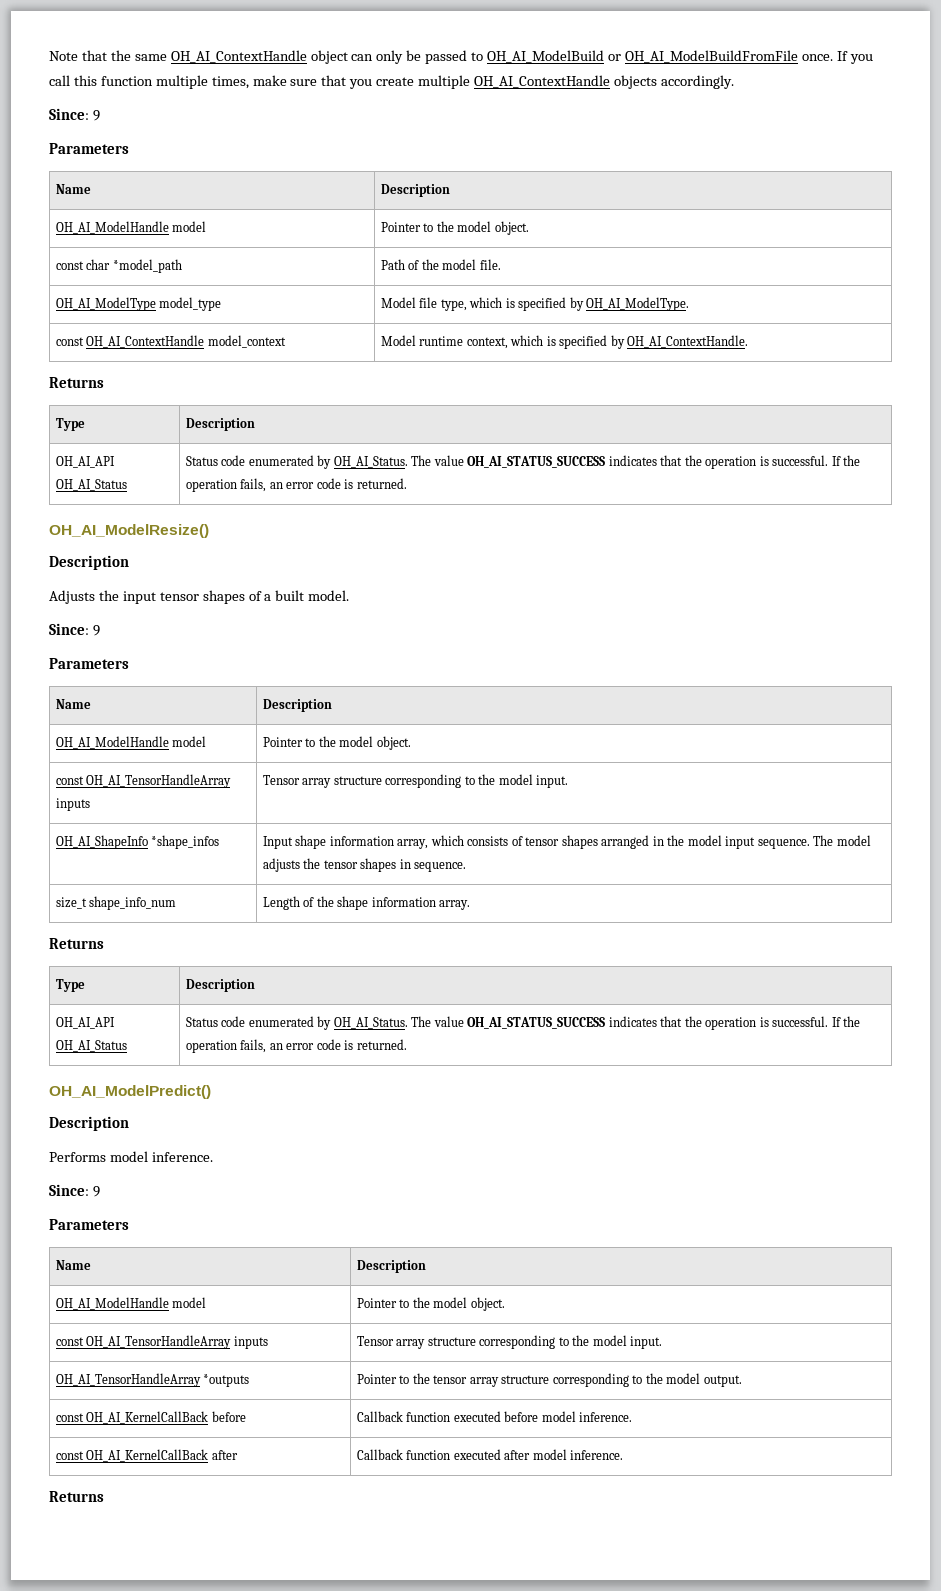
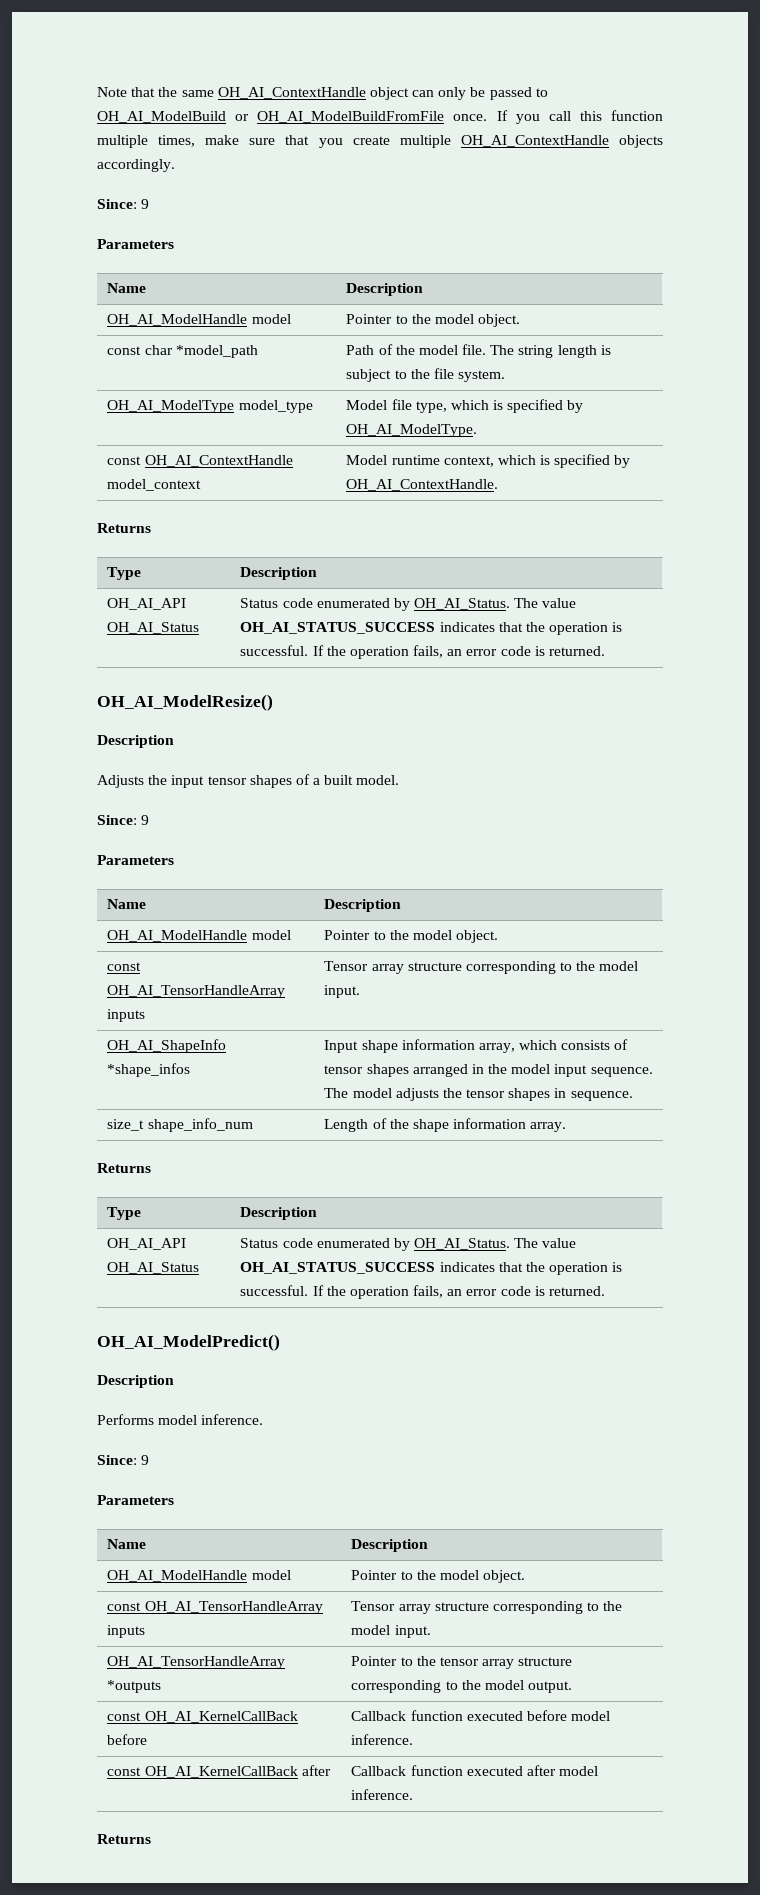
- const char *model_path | Path of the model file.
+ const char *model_path | Path of the model file. The string length is subject to the file system.

